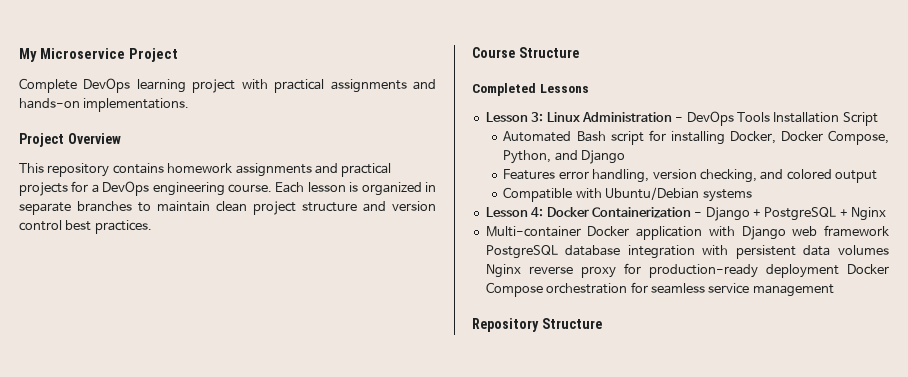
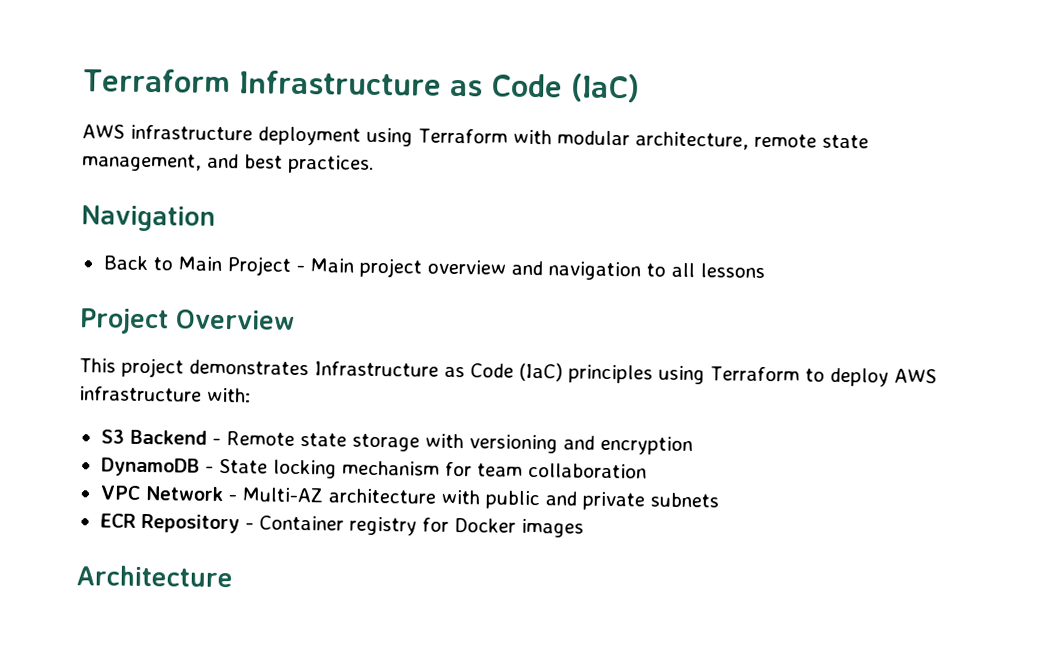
- My Microservice Project
- Complete DevOps learning project with practical assignments and hands-on implementations.
+ Terraform Infrastructure as Code (IaC)
+ AWS infrastructure deployment using Terraform with modular architecture, remote state management, and best practices.
+ Navigation
+ Back to Main Project - Main project overview and navigation to all lessons
  Project Overview
- This repository contains homework assignments and practical projects for a DevOps engineering course. Each lesson is organized in separate branches to maintain clean project structure and version control best practices.
- Course Structure
- Completed Lessons
- Lesson 3: Linux Administration - DevOps Tools Installation Script
- Automated Bash script for installing Docker, Docker Compose, Python, and Django
- Features error handling, version checking, and colored output
- Compatible with Ubuntu/Debian systems
- Lesson 4: Docker Containerization - Django + PostgreSQL + Nginx
- Multi-container Docker application with Django web framework PostgreSQL database integration with persistent data volumes Nginx reverse proxy for production-ready deployment Docker Compose orchestration for seamless service management
- Repository Structure
+ This project demonstrates Infrastructure as Code (IaC) principles using Terraform to deploy AWS infrastructure with:
+ S3 Backend - Remote state storage with versioning and encryption
+ DynamoDB - State locking mechanism for team collaboration
+ VPC Network - Multi-AZ architecture with public and private subnets
+ ECR Repository - Container registry for Docker images
+ Architecture

